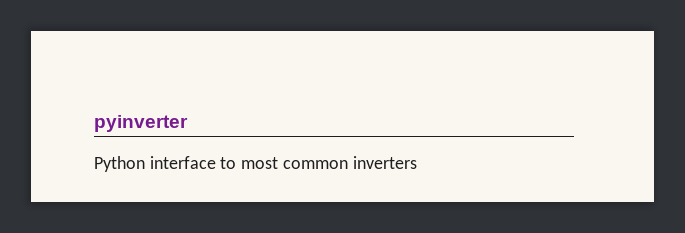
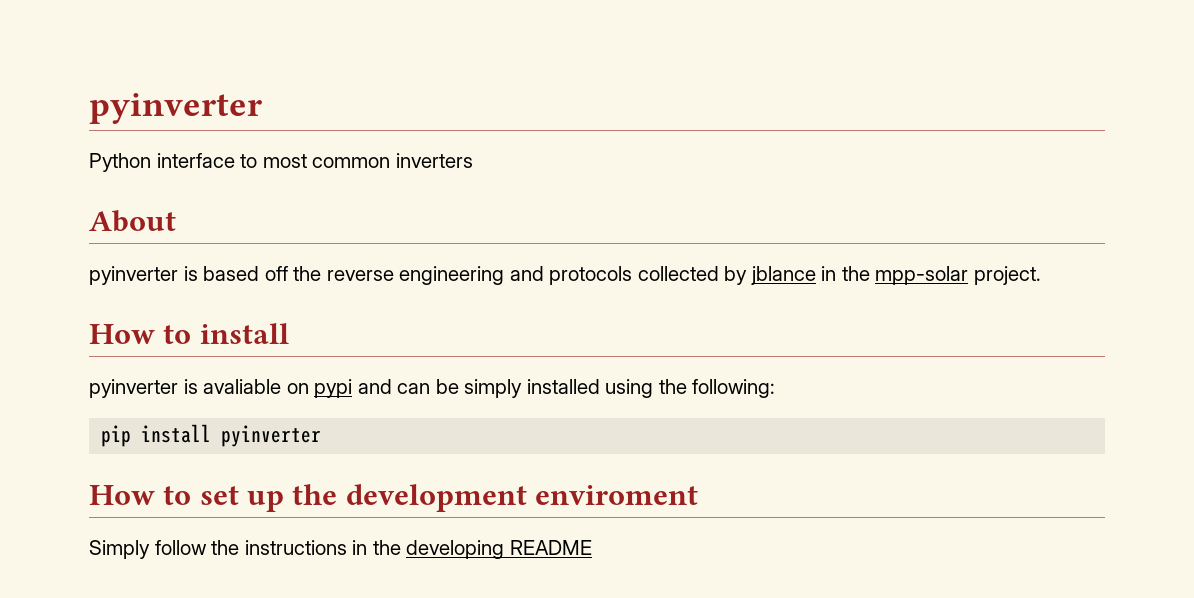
+ About
+ pyinverter is based off the reverse engineering and protocols collected by jblance in the mpp-solar project.
+ How to install
+ pyinverter is avaliable on pypi and can be simply installed using the following:
+ pip install pyinverter
+ How to set up the development enviroment
+ Simply follow the instructions in the developing README

